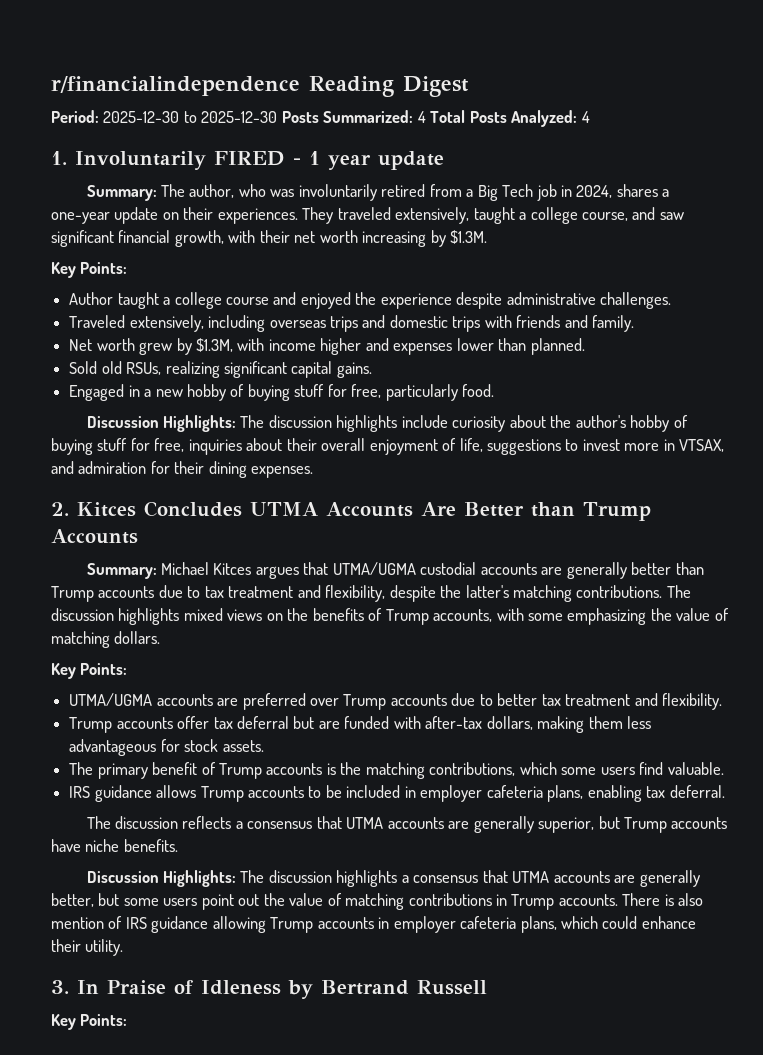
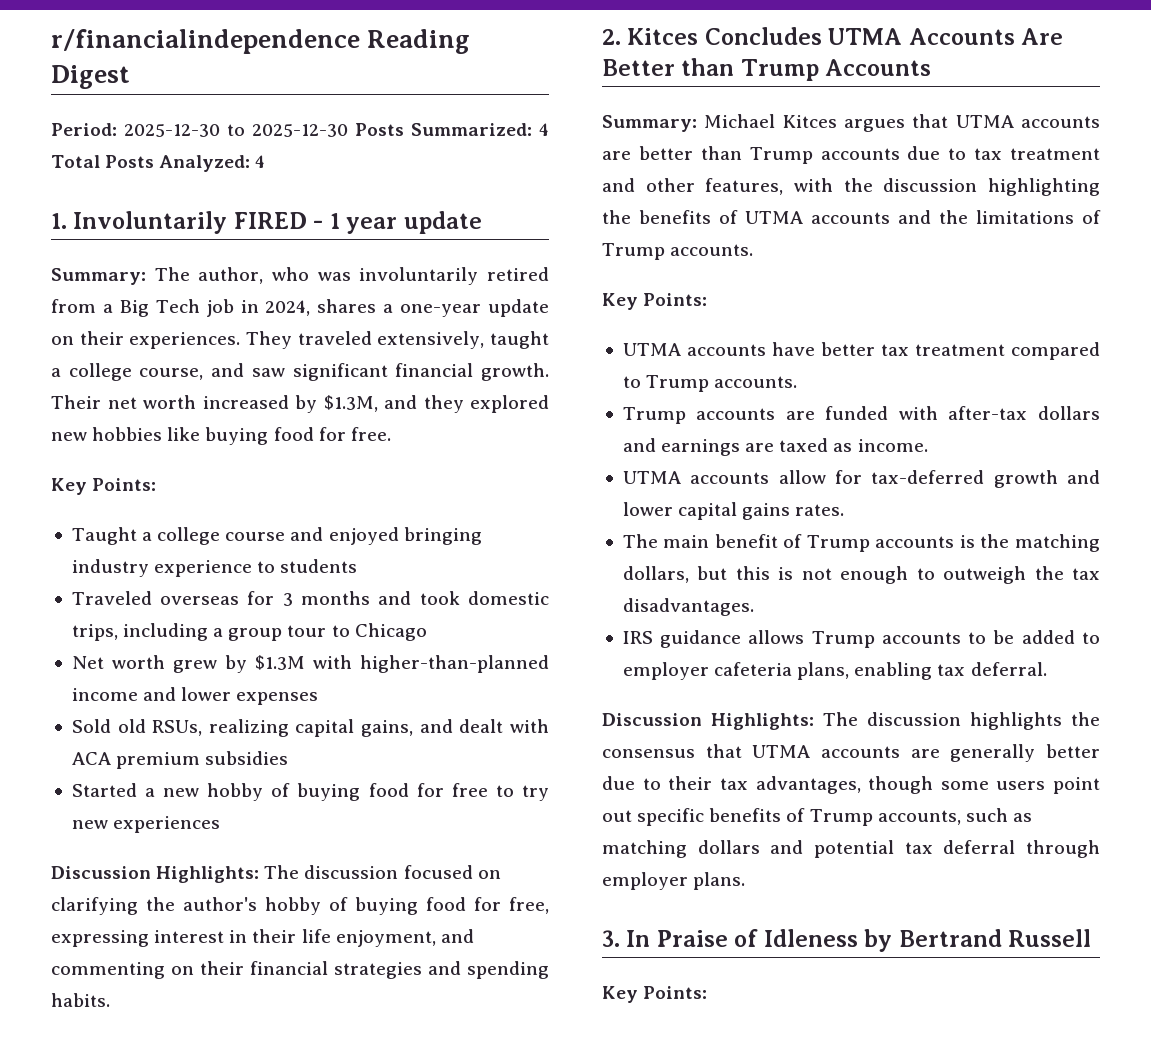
- They traveled extensively, taught a college course, and saw significant financial growth, with their net worth increasing by $1.3M.
+ They traveled extensively, taught a college course, and saw significant financial growth. Their net worth increased by $1.3M, and they explored new hobbies like buying food for free.
  Key Points:
- Author taught a college course and enjoyed the experience despite administrative challenges.
- Traveled extensively, including overseas trips and domestic trips with friends and family.
- Net worth grew by $1.3M, with income higher and expenses lower than planned.
- Sold old RSUs, realizing significant capital gains.
- Engaged in a new hobby of buying stuff for free, particularly food.
- Discussion Highlights: The discussion highlights include curiosity about the author's hobby of buying stuff for free, inquiries about their overall enjoyment of life, suggestions to invest more in VTSAX, and admiration for their dining expenses.
+ Taught a college course and enjoyed bringing industry experience to students
+ Traveled overseas for 3 months and took domestic trips, including a group tour to Chicago
+ Net worth grew by $1.3M with higher-than-planned income and lower expenses
+ Sold old RSUs, realizing capital gains, and dealt with ACA premium subsidies
+ Started a new hobby of buying food for free to try new experiences
+ Discussion Highlights: The discussion focused on clarifying the author's hobby of buying food for free, expressing interest in their life enjoyment, and commenting on their financial strategies and spending habits.
- Summary: Michael Kitces argues that UTMA/UGMA custodial accounts are generally better than Trump accounts due to tax treatment and flexibility, despite the latter's matching contributions. The discussion highlights mixed views on the benefits of Trump accounts, with some emphasizing the value of matching dollars.
+ Summary: Michael Kitces argues that UTMA accounts are better than Trump accounts due to tax treatment and other features, with the discussion highlighting the benefits of UTMA accounts and the limitations of Trump accounts.
  Key Points:
- UTMA/UGMA accounts are preferred over Trump accounts due to better tax treatment and flexibility.
- Trump accounts offer tax deferral but are funded with after-tax dollars, making them less advantageous for stock assets.
- The primary benefit of Trump accounts is the matching contributions, which some users find valuable.
+ UTMA accounts have better tax treatment compared to Trump accounts.
+ Trump accounts are funded with after-tax dollars and earnings are taxed as income.
+ UTMA accounts allow for tax-deferred growth and lower capital gains rates.
+ The main benefit of Trump accounts is the matching dollars, but this is not enough to outweigh the tax disadvantages.
- IRS guidance allows Trump accounts to be included in employer cafeteria plans, enabling tax deferral.
+ IRS guidance allows Trump accounts to be added to employer cafeteria plans, enabling tax deferral.
- The discussion reflects a consensus that UTMA accounts are generally superior, but Trump accounts have niche benefits.
- Discussion Highlights: The discussion highlights a consensus that UTMA accounts are generally better, but some users point out the value of matching contributions in Trump accounts. There is also mention of IRS guidance allowing Trump accounts in employer cafeteria plans, which could enhance their utility.
+ Discussion Highlights: The discussion highlights the consensus that UTMA accounts are generally better due to their tax advantages, though some users point out specific benefits of Trump accounts, such as matching dollars and potential tax deferral through employer plans.

